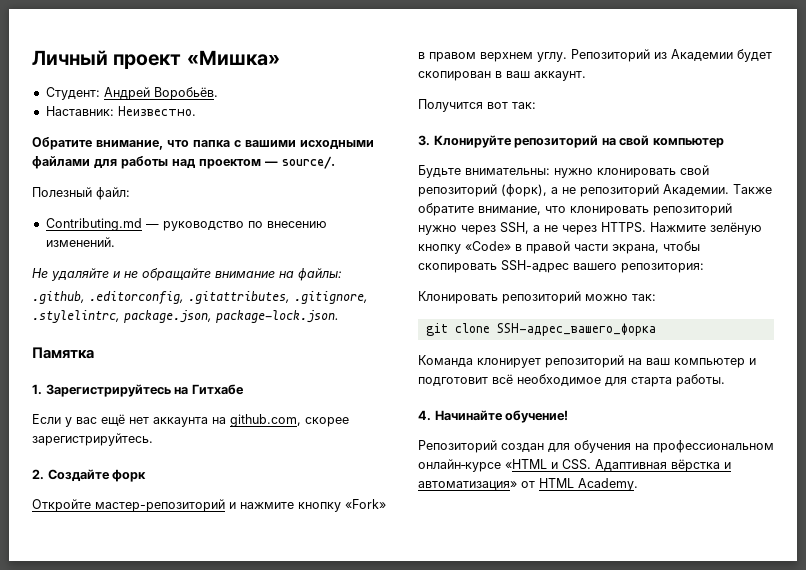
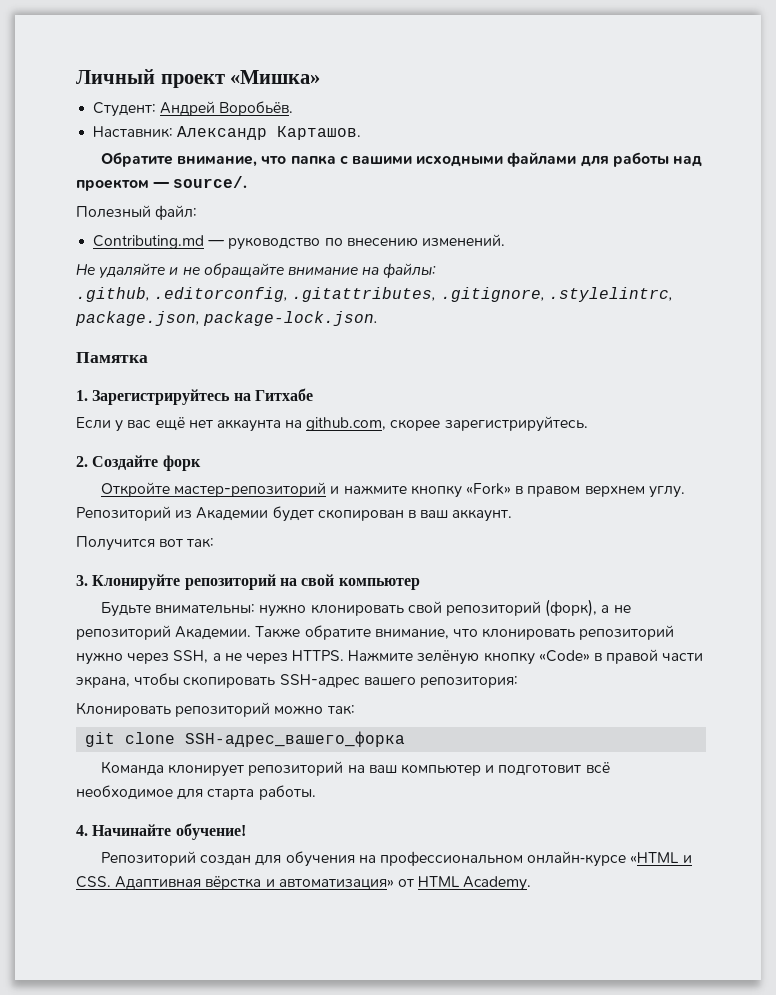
- Наставник: Неизвестно.
+ Наставник: Александр Карташов.

